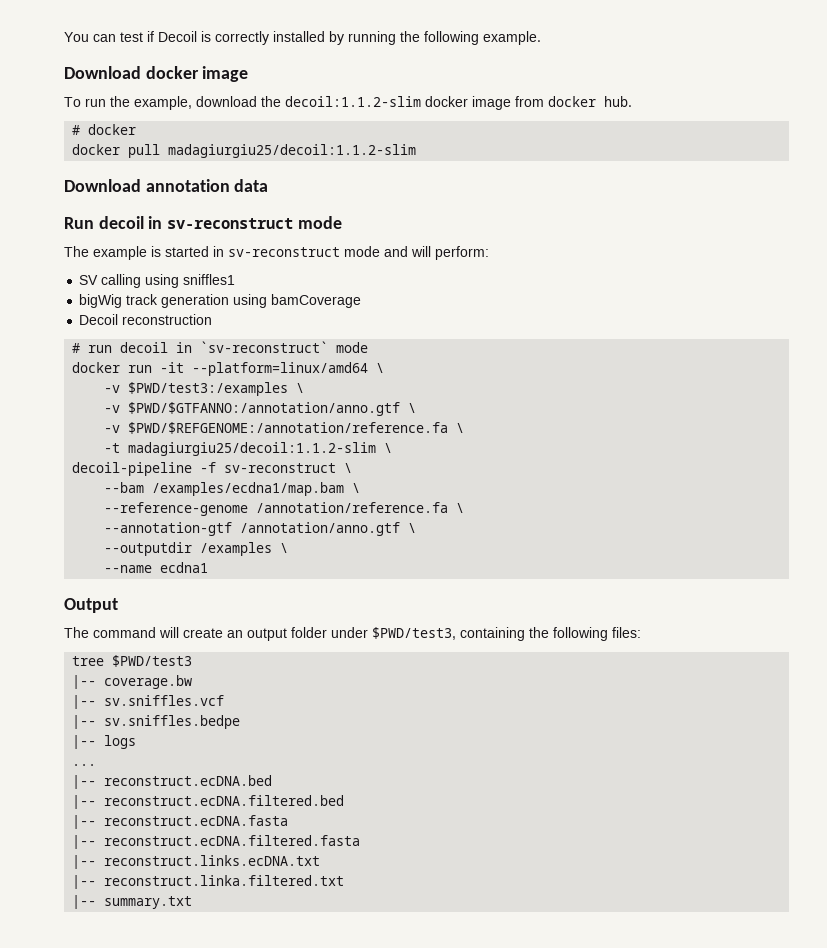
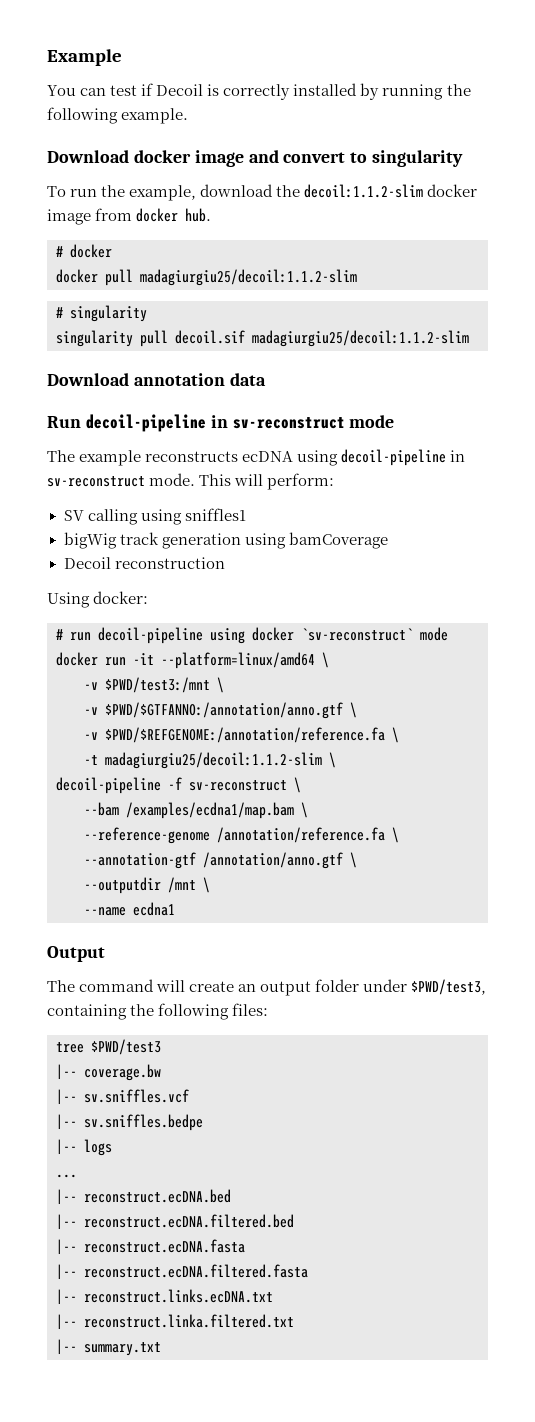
+ Example
- Download docker image
+ Download docker image and convert to singularity
+ # singularity
+ singularity pull decoil.sif madagiurgiu25/decoil:1.1.2-slim
- Run decoil in sv-reconstruct mode
+ Run decoil-pipeline in sv-reconstruct mode
- The example is started in sv-reconstruct mode and will perform:
+ The example reconstructs ecDNA using decoil-pipeline in sv-reconstruct mode. This will perform:
+ Using docker:
- # run decoil in `sv-reconstruct` mode
+ # run decoil-pipeline using docker `sv-reconstruct` mode
- -v $PWD/test3:/examples \
+ -v $PWD/test3:/mnt \
- --outputdir /examples \
+ --outputdir /mnt \

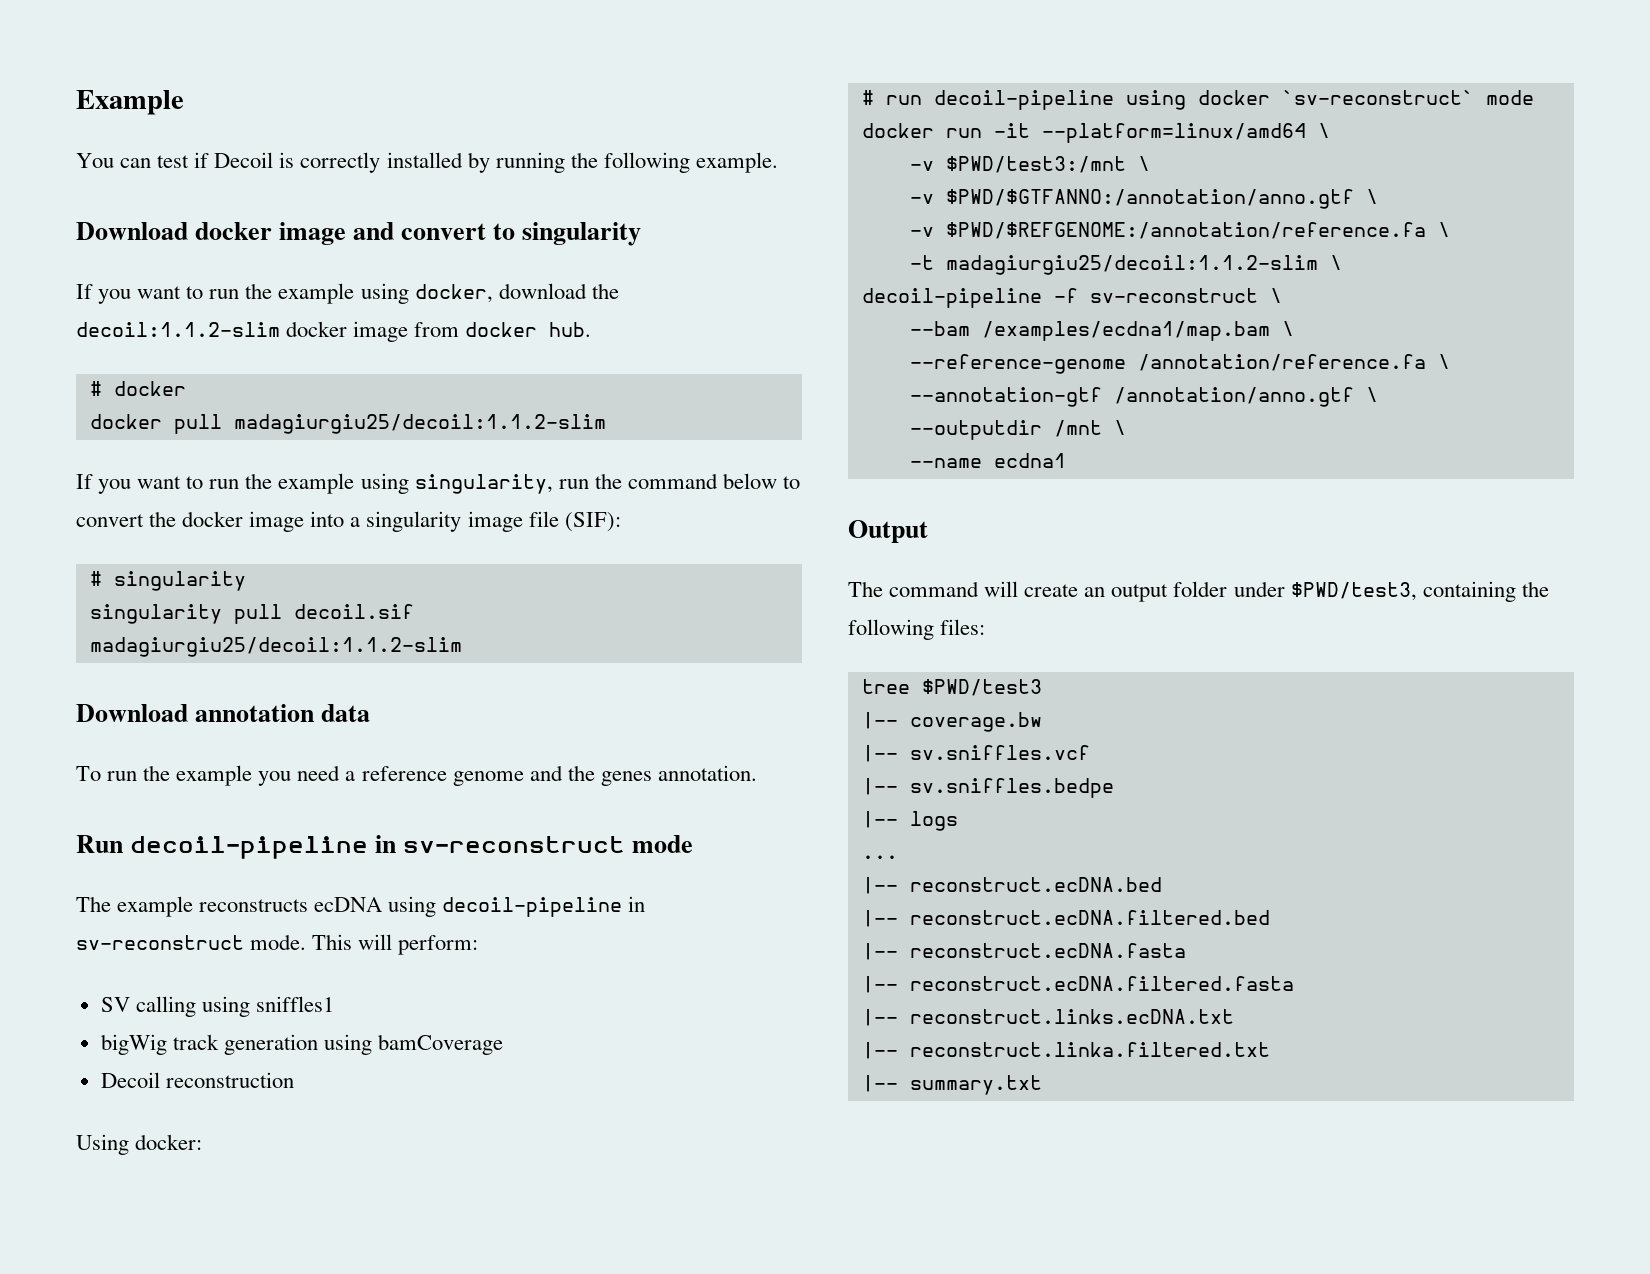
- To run the example, download the decoil:1.1.2-slim docker image from docker hub.
+ If you want to run the example using docker, download the decoil:1.1.2-slim docker image from docker hub.
+ If you want to run the example using singularity, run the command below to convert the docker image into a singularity image file (SIF):
+ To run the example you need a reference genome and the genes annotation.

